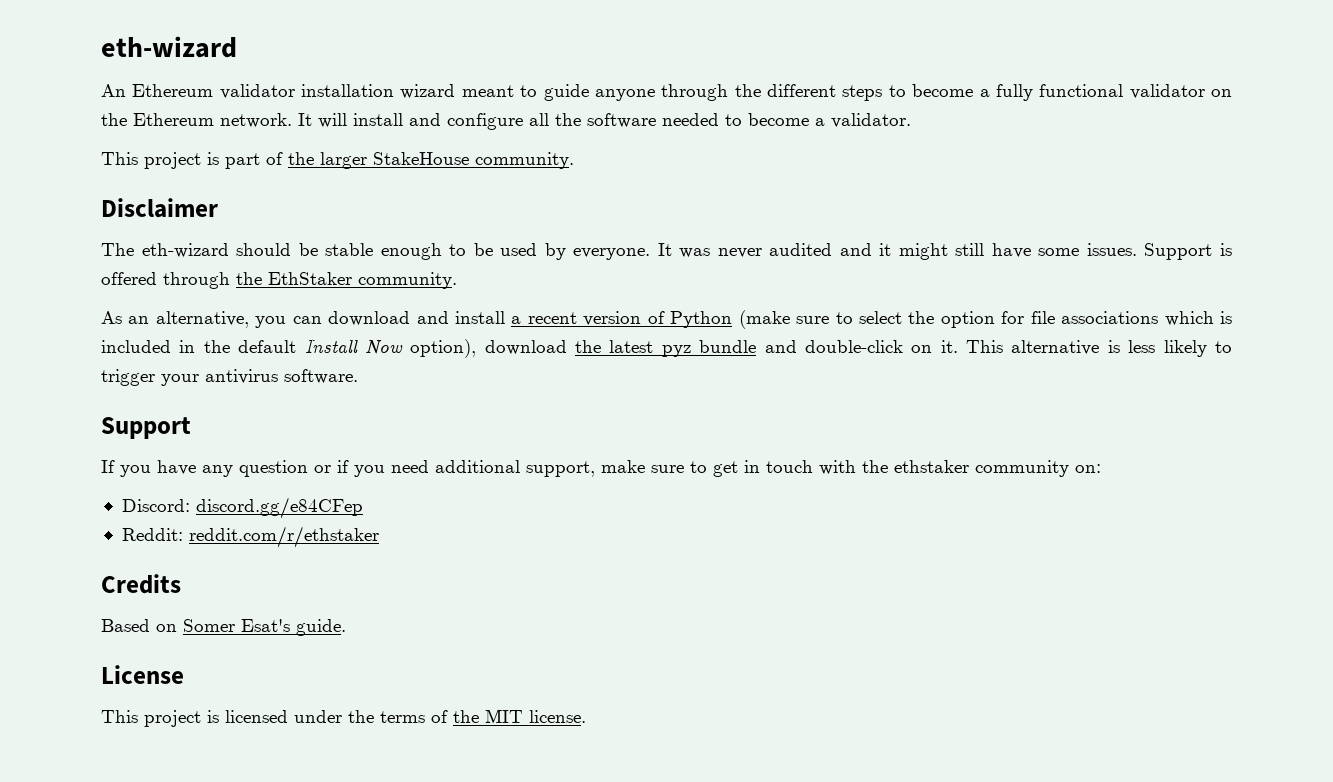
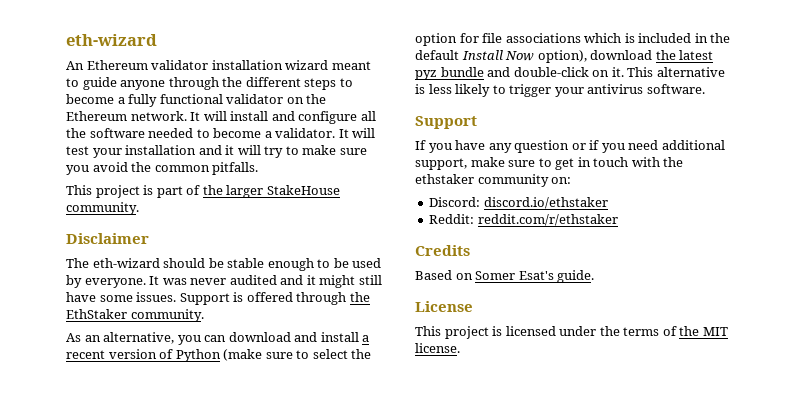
+ It will test your installation and it will try to make sure you avoid the common pitfalls.
- Discord: discord.gg/e84CFep
+ Discord: discord.io/ethstaker

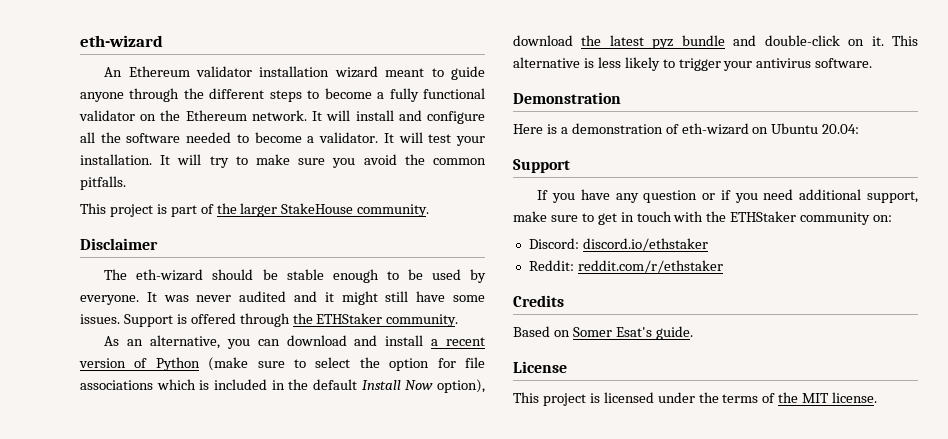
- It will test your installation and it will try to make sure you avoid the common pitfalls.
+ It will test your installation. It will try to make sure you avoid the common pitfalls.
- Support is offered through the EthStaker community.
+ Support is offered through the ETHStaker community.
+ Demonstration
+ Here is a demonstration of eth-wizard on Ubuntu 20.04:
- If you have any question or if you need additional support, make sure to get in touch with the ethstaker community on:
+ If you have any question or if you need additional support, make sure to get in touch with the ETHStaker community on:

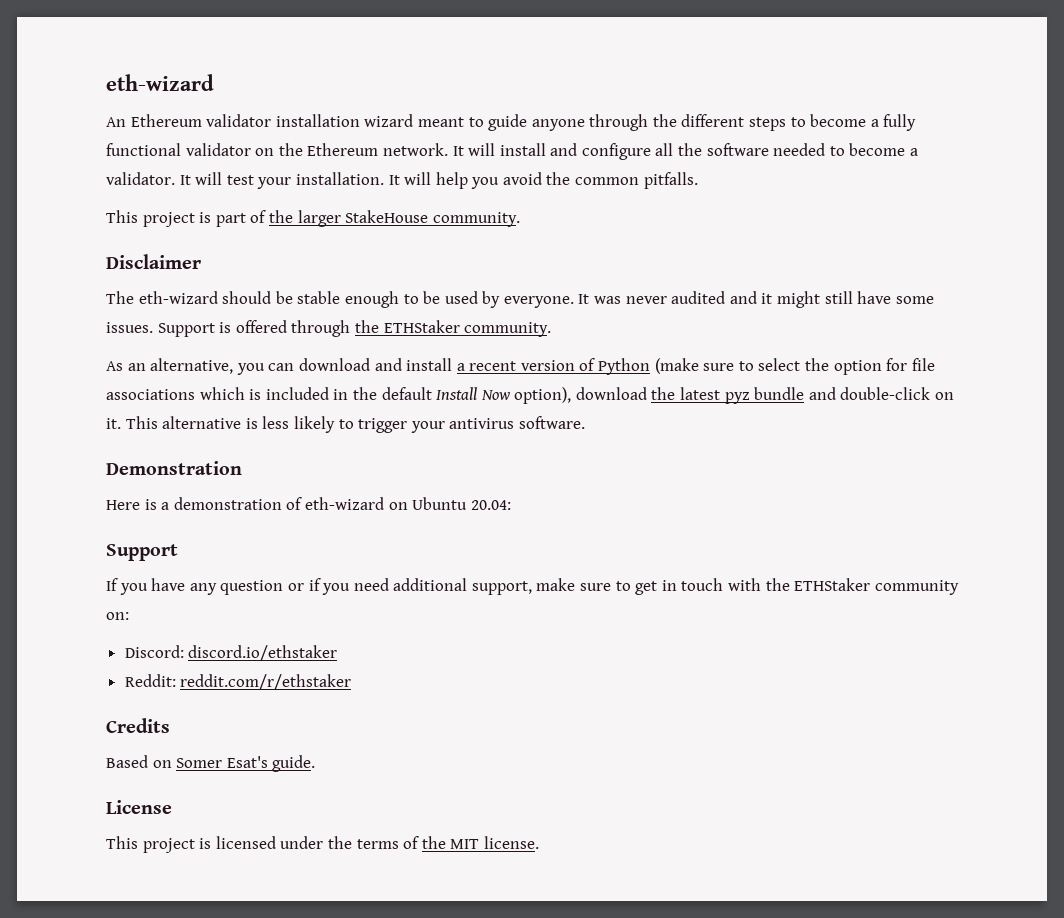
- It will try to make sure you avoid the common pitfalls.
+ It will help you avoid the common pitfalls.

